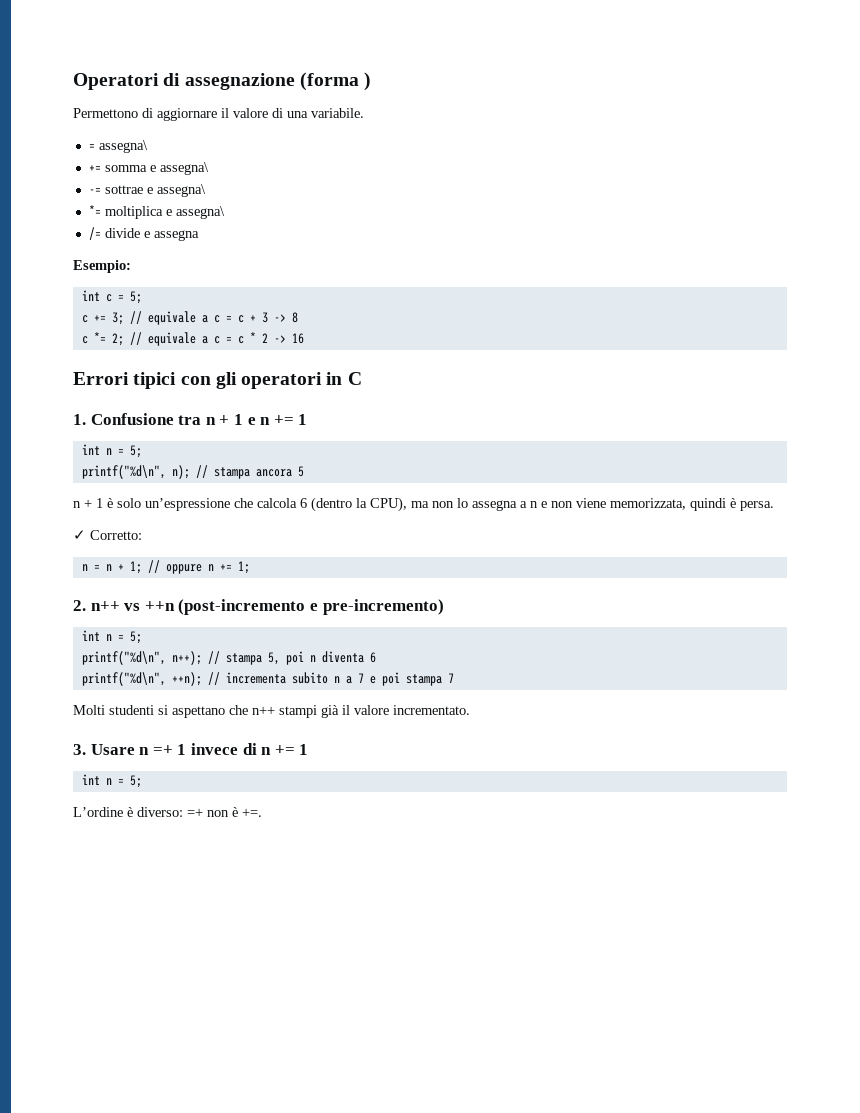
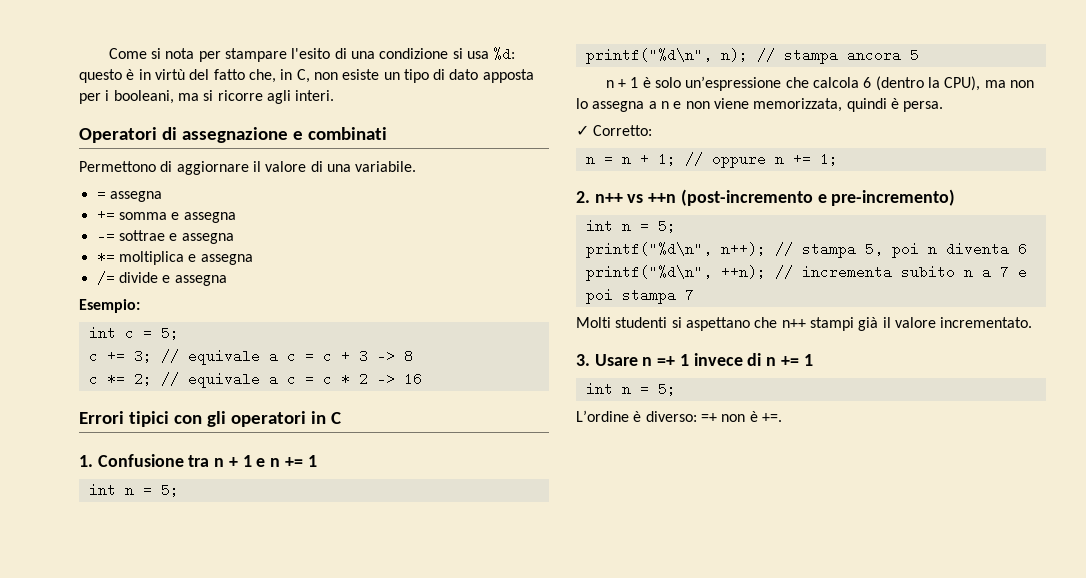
+ Come si nota per stampare l'esito di una condizione si usa %d: questo è in virtù del fatto che, in C, non esiste un tipo di dato apposta per i booleani, ma si ricorre agli interi.
- Operatori di assegnazione (forma )
+ Operatori di assegnazione e combinati
- = assegna\
+ = assegna
- += somma e assegna\
+ += somma e assegna
- -= sottrae e assegna\
+ -= sottrae e assegna
- *= moltiplica e assegna\
+ *= moltiplica e assegna

